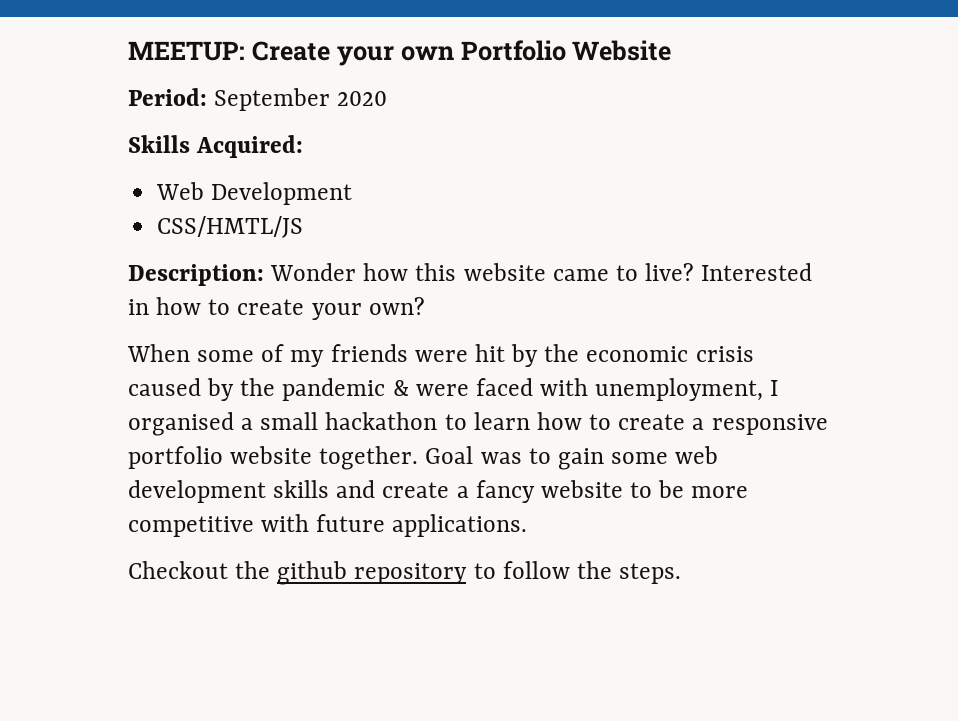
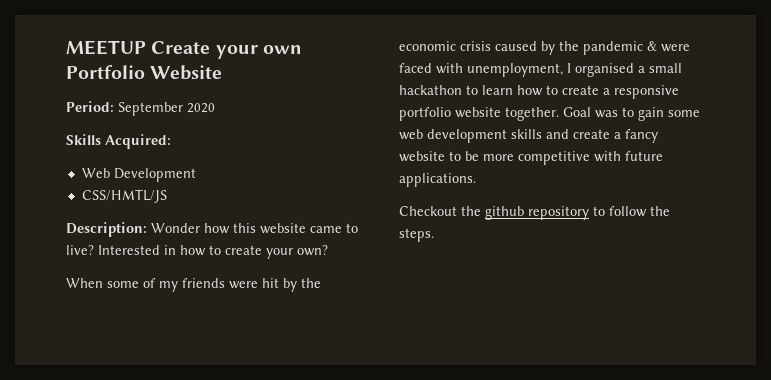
- MEETUP: Create your own Portfolio Website
+ MEETUP Create your own Portfolio Website

